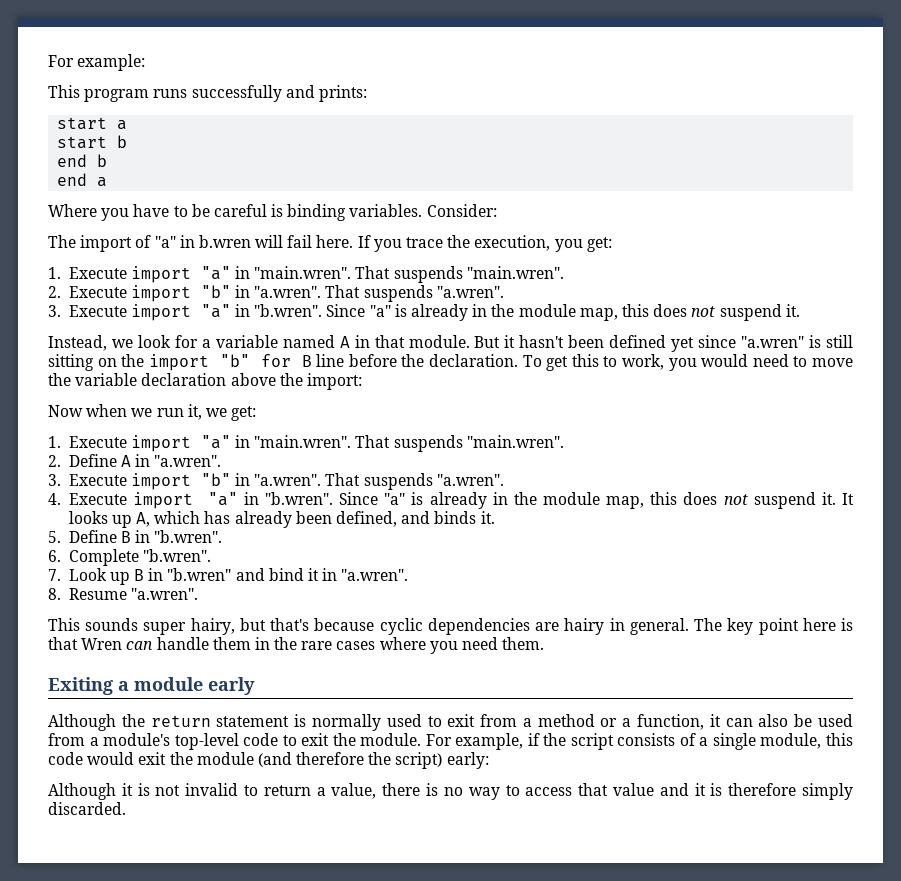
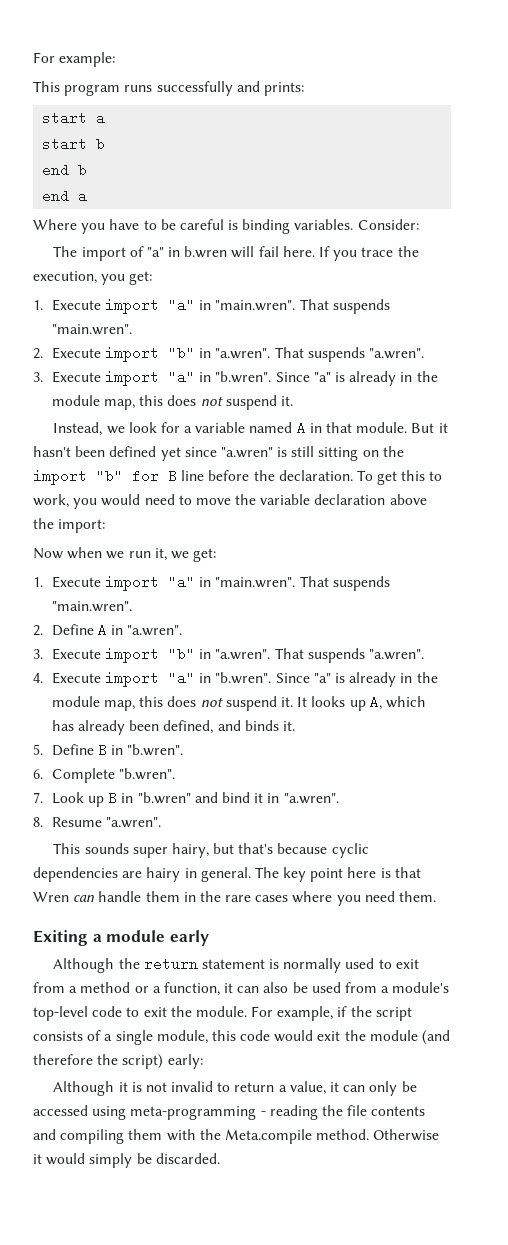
- Although it is not invalid to return a value, there is no way to access that value and it is therefore simply discarded.
+ Although it is not invalid to return a value, it can only be accessed using meta-programming - reading the file contents and compiling them with the Meta.compile method. Otherwise it would simply be discarded.

